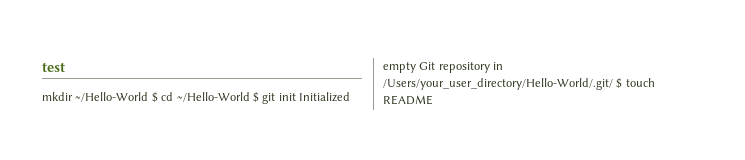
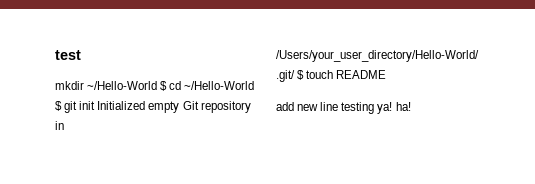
+ add new line testing ya! ha!

